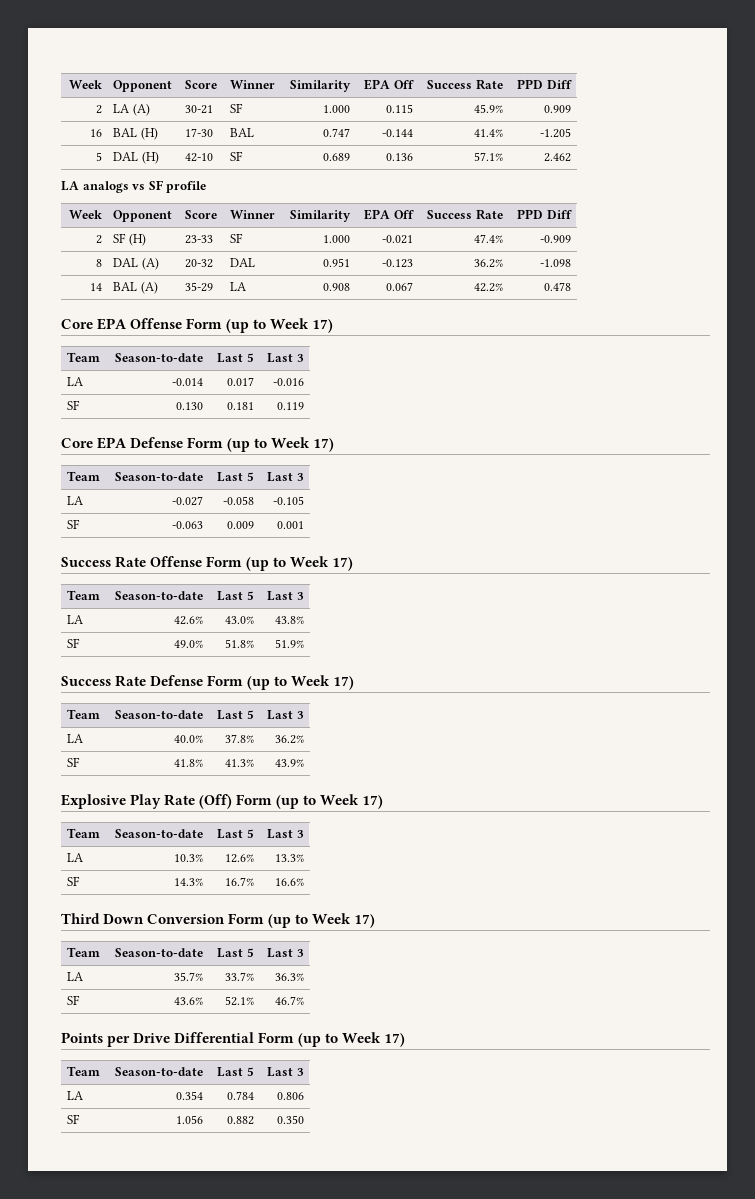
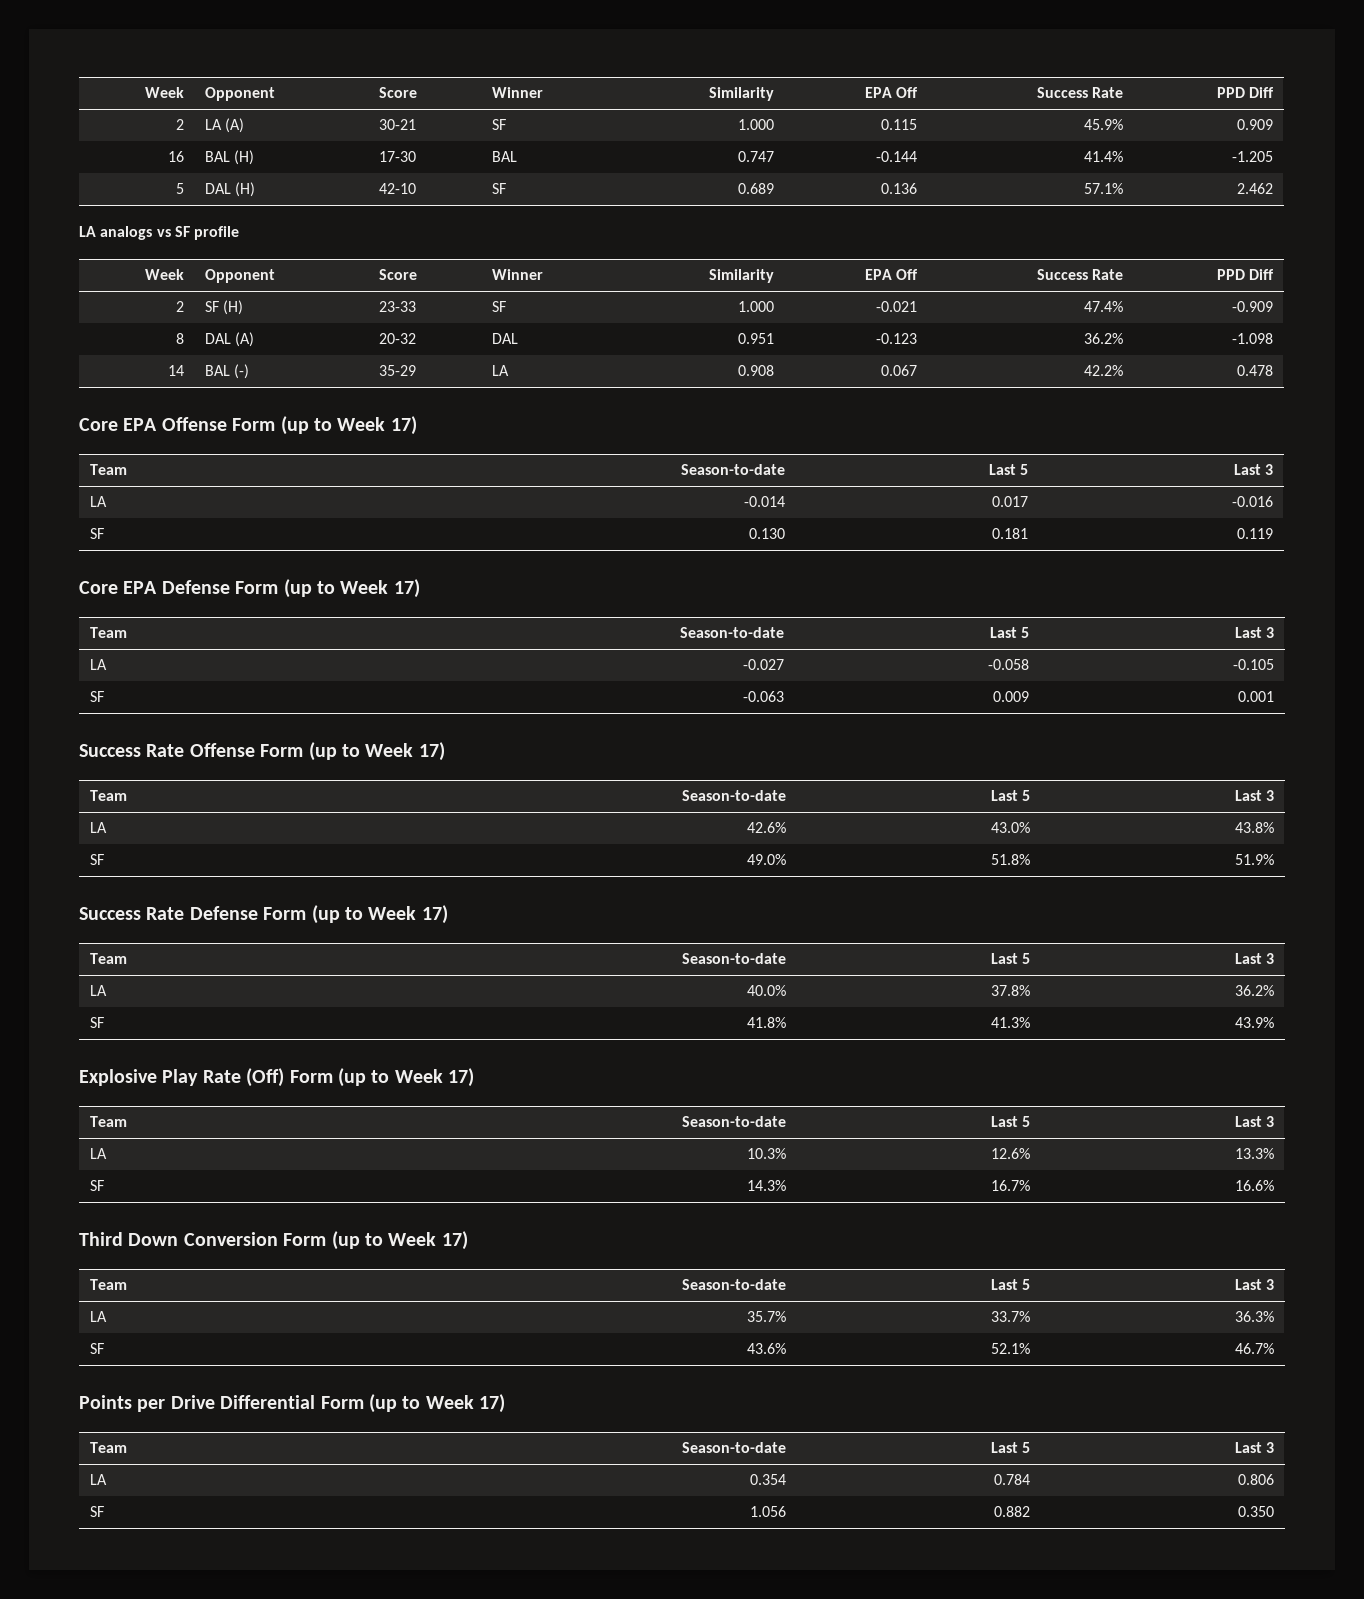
- 14 | BAL (A) | 35-29 | LA | 0.908 | 0.067 | 42.2% | 0.478
+ 14 | BAL (-) | 35-29 | LA | 0.908 | 0.067 | 42.2% | 0.478

